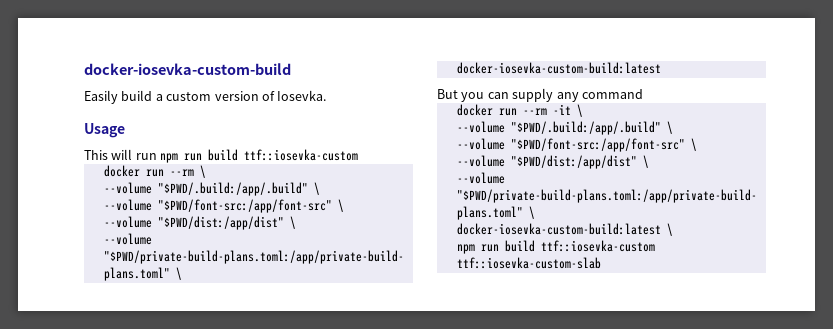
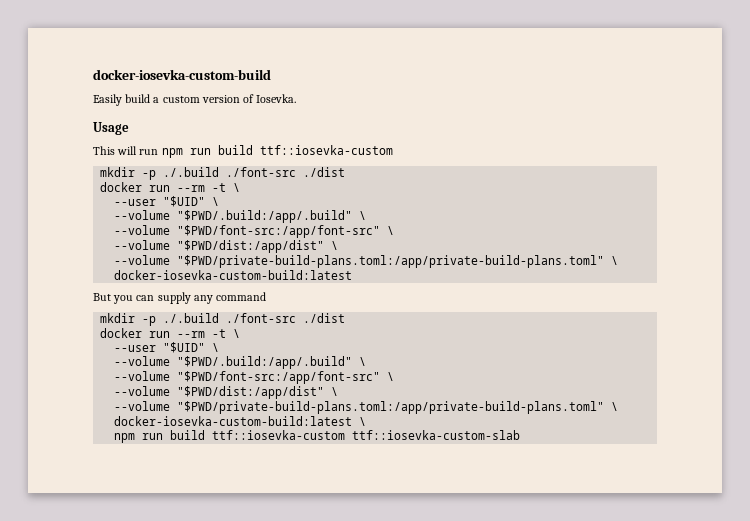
  This will run npm run build ttf::iosevka-custom
- docker run --rm \
+ mkdir -p ./.build ./font-src ./dist
+ docker run --rm -t \
+ --user "$UID" \
  But you can supply any command
- docker run --rm -it \
+ mkdir -p ./.build ./font-src ./dist
+ docker run --rm -t \
+ --user "$UID" \

